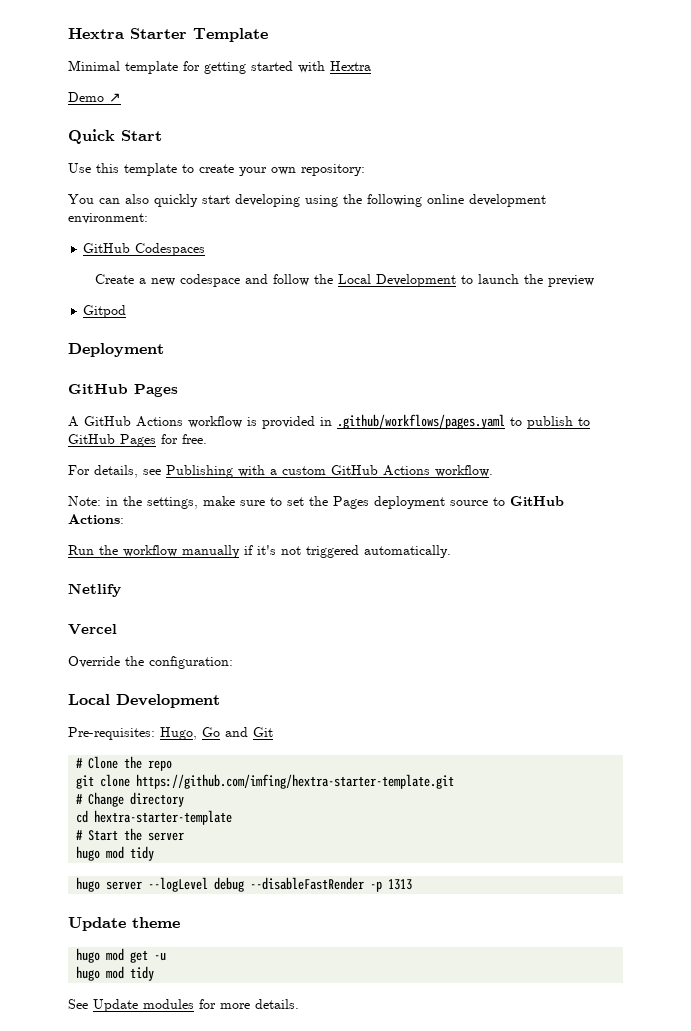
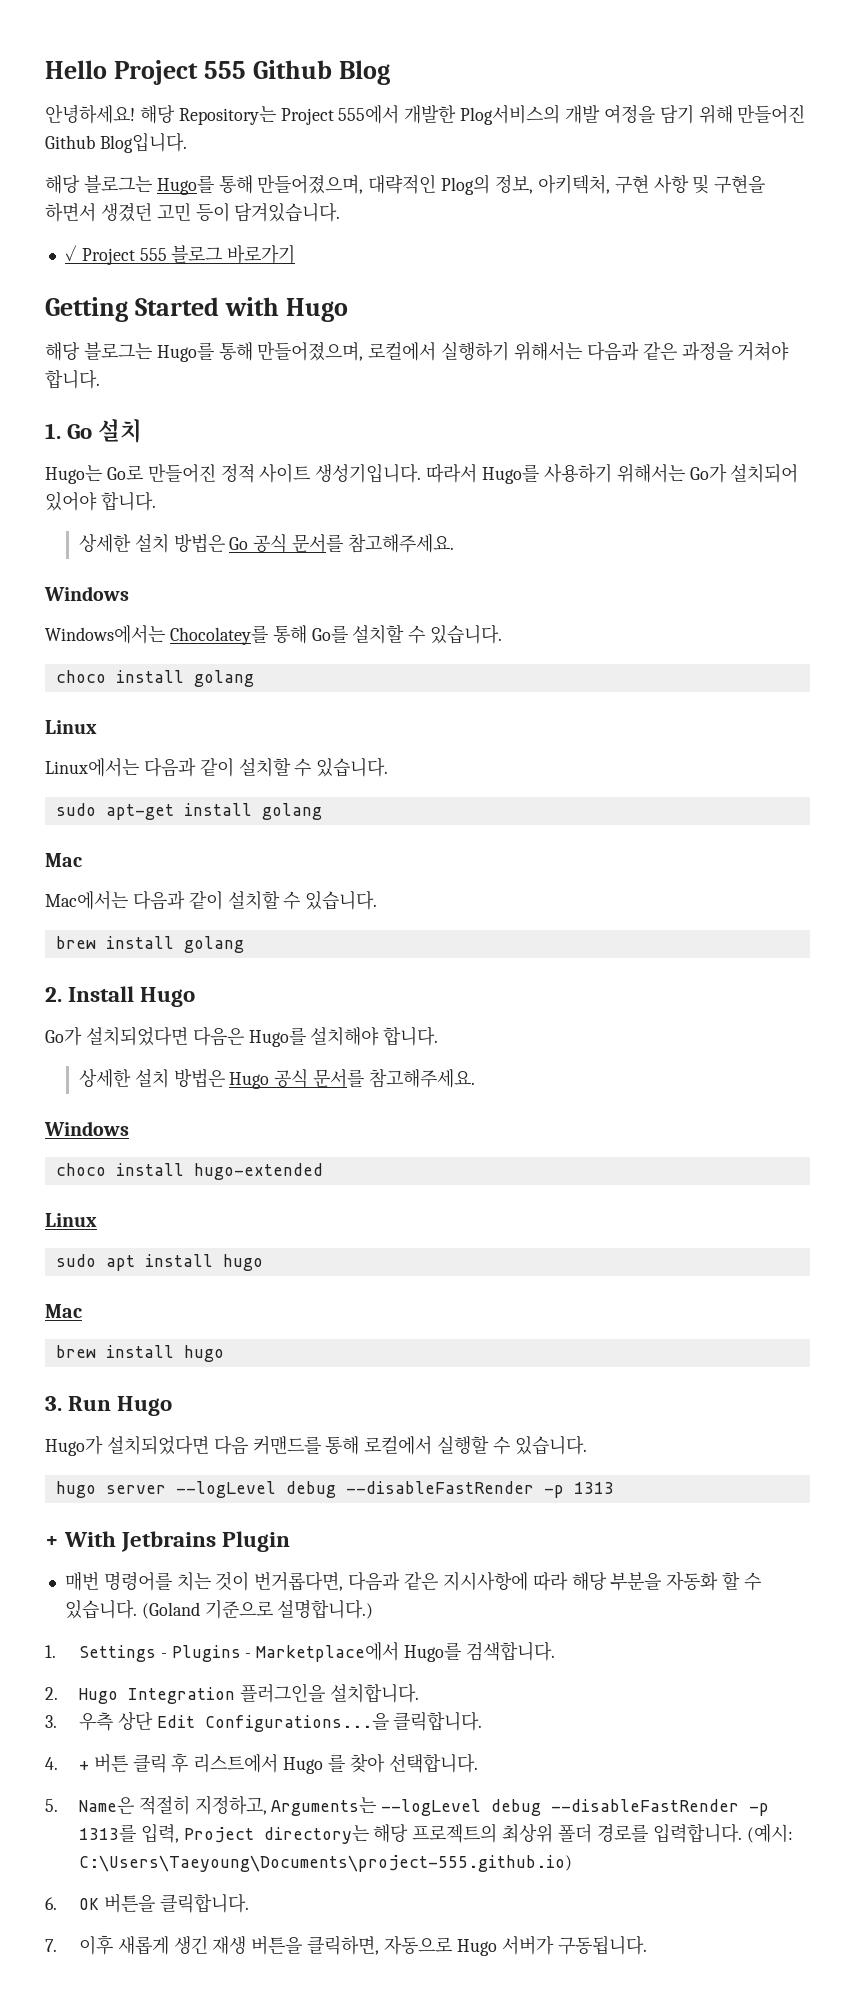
- Hextra Starter Template
- Minimal template for getting started with Hextra
- Demo ↗
- Quick Start
- Use this template to create your own repository:
- You can also quickly start developing using the following online development environment:
- GitHub Codespaces
- Create a new codespace and follow the Local Development to launch the preview
- Gitpod
- Deployment
- GitHub Pages
- A GitHub Actions workflow is provided in .github/workflows/pages.yaml to publish to GitHub Pages for free.
- For details, see Publishing with a custom GitHub Actions workflow.
- Note: in the settings, make sure to set the Pages deployment source to GitHub Actions:
- Run the workflow manually if it's not triggered automatically.
- Netlify
- Vercel
- Override the configuration:
- Local Development
- Pre-requisites: Hugo, Go and Git
- # Clone the repo
- git clone https://github.com/imfing/hextra-starter-template.git
- # Change directory
- cd hextra-starter-template
- # Start the server
- hugo mod tidy
+ Hello Project 555 Github Blog
+ 안녕하세요! 해당 Repository는 Project 555에서 개발한 Plog서비스의 개발 여정을 담기 위해 만들어진 Github Blog입니다.
+ 해당 블로그는 Hugo를 통해 만들어졌으며, 대략적인 Plog의 정보, 아키텍처, 구현 사항 및 구현을 하면서 생겼던 고민 등이 담겨있습니다.
+ ✓ Project 555 블로그 바로가기
+ Getting Started with Hugo
+ 해당 블로그는 Hugo를 통해 만들어졌으며, 로컬에서 실행하기 위해서는 다음과 같은 과정을 거쳐야 합니다.
+ 1. Go 설치
+ Hugo는 Go로 만들어진 정적 사이트 생성기입니다. 따라서 Hugo를 사용하기 위해서는 Go가 설치되어 있어야 합니다.
+ 상세한 설치 방법은 Go 공식 문서를 참고해주세요.
+ Windows
+ Windows에서는 Chocolatey를 통해 Go를 설치할 수 있습니다.
+ choco install golang
+ Linux
+ Linux에서는 다음과 같이 설치할 수 있습니다.
+ sudo apt-get install golang
+ Mac
+ Mac에서는 다음과 같이 설치할 수 있습니다.
+ brew install golang
+ 2. Install Hugo
+ Go가 설치되었다면 다음은 Hugo를 설치해야 합니다.
+ 상세한 설치 방법은 Hugo 공식 문서를 참고해주세요.
+ Windows
+ choco install hugo-extended
+ Linux
+ sudo apt install hugo
+ Mac
+ brew install hugo
+ 3. Run Hugo
+ Hugo가 설치되었다면 다음 커맨드를 통해 로컬에서 실행할 수 있습니다.
- Update theme
- hugo mod get -u
- hugo mod tidy
- See Update modules for more details.
+ + With Jetbrains Plugin
+ 매번 명령어를 치는 것이 번거롭다면, 다음과 같은 지시사항에 따라 해당 부분을 자동화 할 수 있습니다. (Goland 기준으로 설명합니다.)
+ 1. Settings - Plugins - Marketplace에서 Hugo를 검색합니다.
+ 2. Hugo Integration 플러그인을 설치합니다.
+ 3. 우측 상단 Edit Configurations...을 클릭합니다.
+ 4. + 버튼 클릭 후 리스트에서 Hugo 를 찾아 선택합니다.
+ 5. Name은 적절히 지정하고, Arguments는 --logLevel debug --disableFastRender -p 1313를 입력, Project directory는 해당 프로젝트의 최상위 폴더 경로를 입력합니다. (예시: C:\Users\Taeyoung\Documents\project-555.github.io)
+ 6. OK 버튼을 클릭합니다.
+ 7. 이후 새롭게 생긴 재생 버튼을 클릭하면, 자동으로 Hugo 서버가 구동됩니다.

